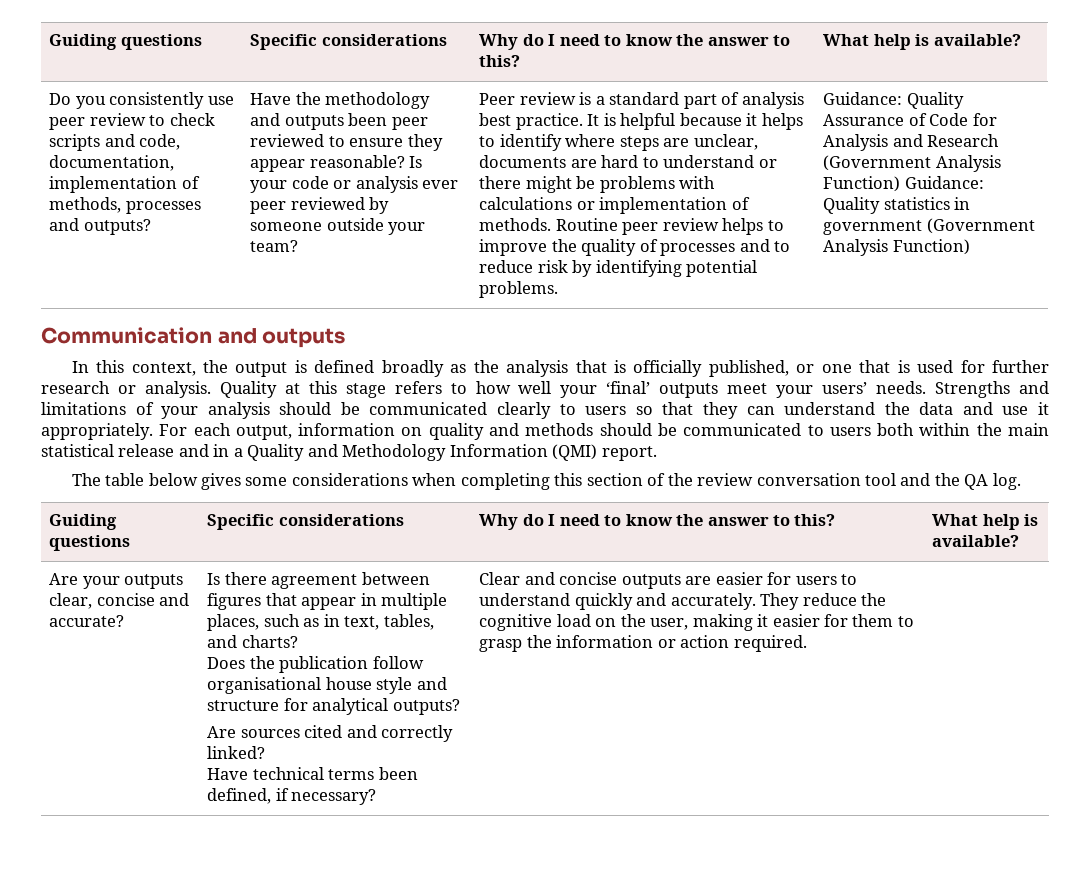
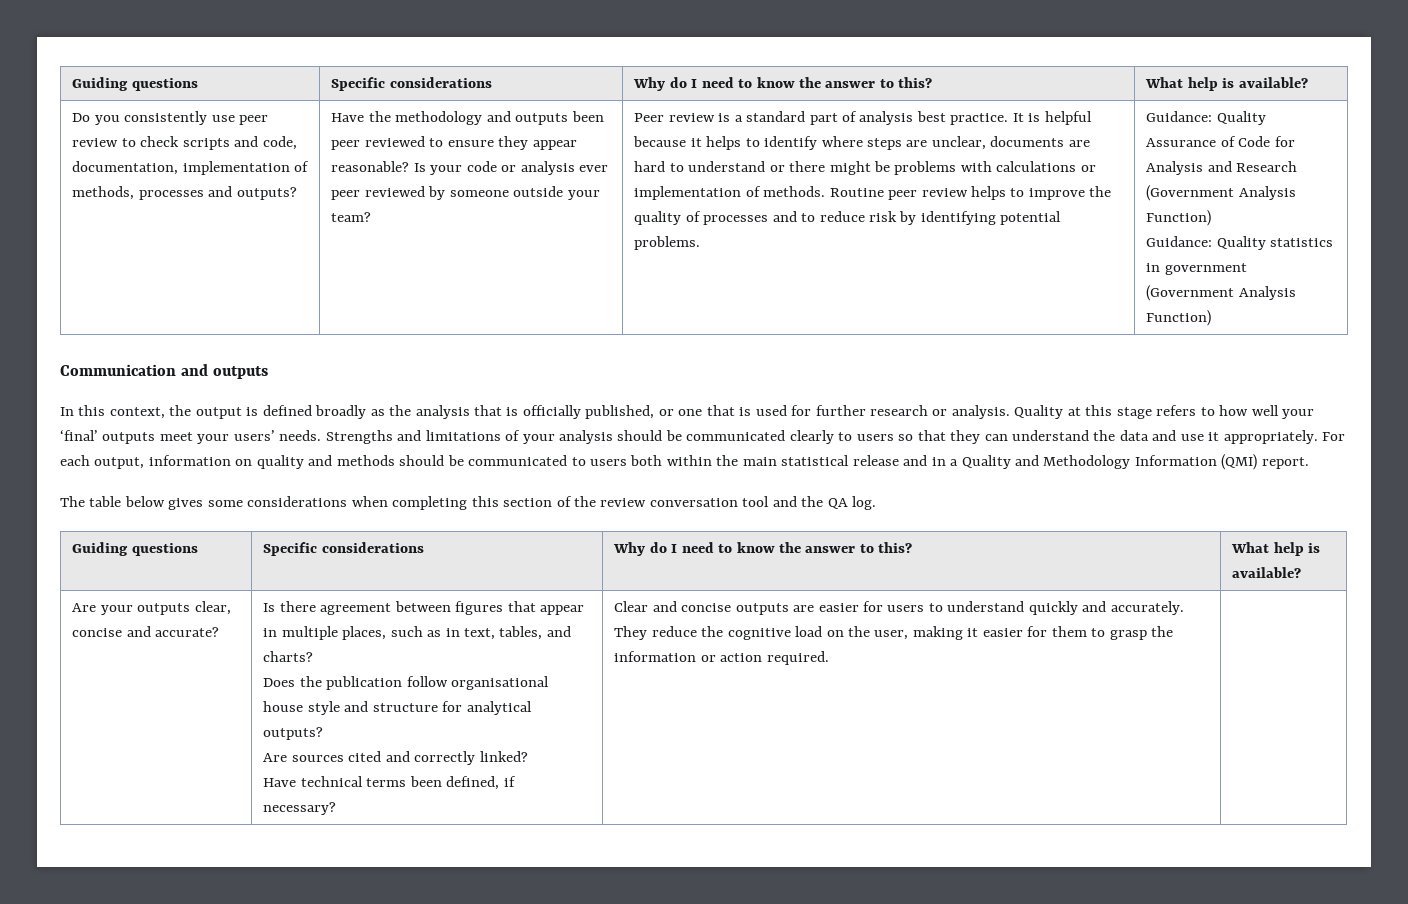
- Guidance: Quality Assurance of Code for Analysis and Research (Government Analysis Function) Guidance: Quality statistics in government (Government Analysis Function)
+ Guidance: Quality Assurance of Code for Analysis and Research (Government Analysis Function)
+ Guidance: Quality statistics in government (Government Analysis Function)

